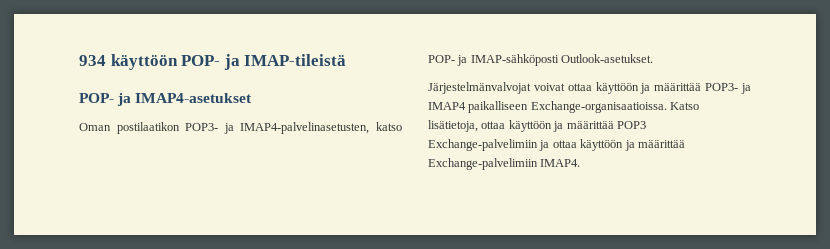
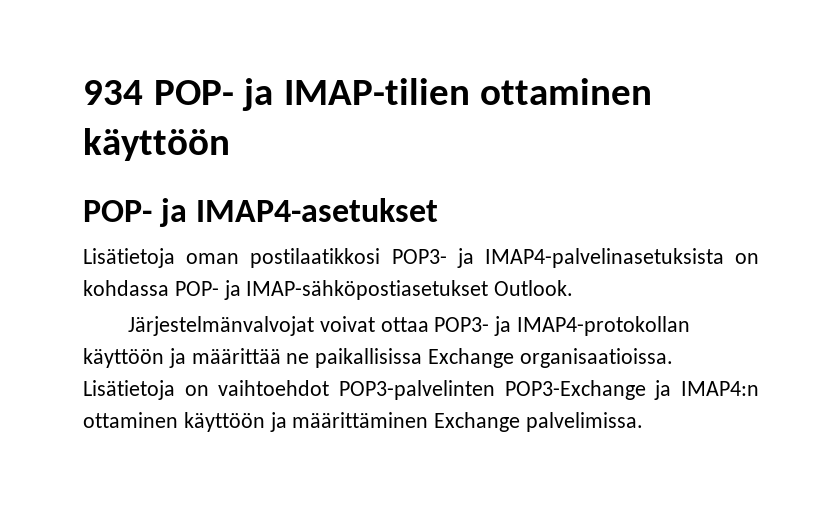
- 934 käyttöön POP- ja IMAP-tileistä
+ 934 POP- ja IMAP-tilien ottaminen käyttöön
- Oman postilaatikon POP3- ja IMAP4-palvelinasetusten, katso POP- ja IMAP-sähköposti Outlook-asetukset.
- Järjestelmänvalvojat voivat ottaa käyttöön ja määrittää POP3- ja IMAP4 paikalliseen Exchange-organisaatioissa. Katso lisätietoja, ottaa käyttöön ja määrittää POP3 Exchange-palvelimiin ja ottaa käyttöön ja määrittää Exchange-palvelimiin IMAP4.
+ Lisätietoja oman postilaatikkosi POP3- ja IMAP4-palvelinasetuksista on kohdassa POP- ja IMAP-sähköpostiasetukset Outlook.
+ Järjestelmänvalvojat voivat ottaa POP3- ja IMAP4-protokollan käyttöön ja määrittää ne paikallisissa Exchange organisaatioissa. Lisätietoja on vaihtoehdot POP3-palvelinten POP3-Exchange ja IMAP4:n ottaminen käyttöön ja määrittäminen Exchange palvelimissa.

